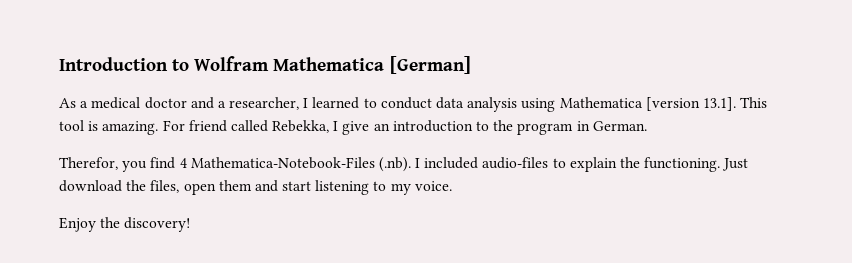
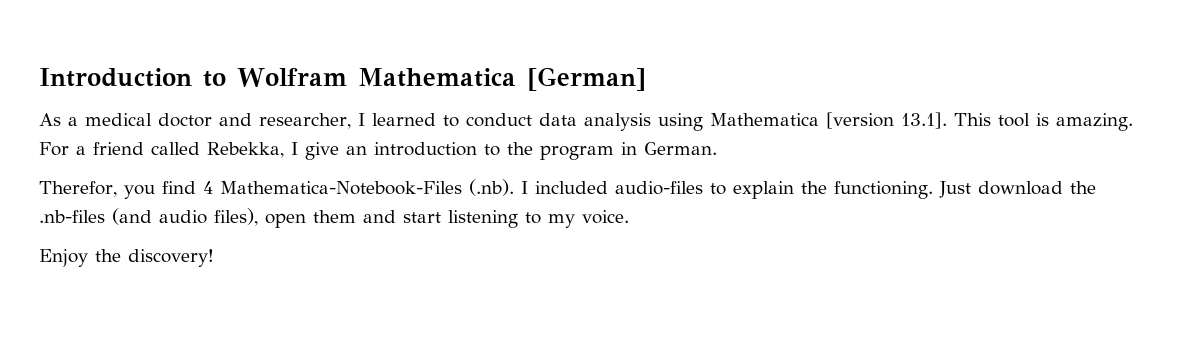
- As a medical doctor and a researcher, I learned to conduct data analysis using Mathematica [version 13.1]. This tool is amazing.
+ As a medical doctor and researcher, I learned to conduct data analysis using Mathematica [version 13.1]. This tool is amazing.
- For friend called Rebekka, I give an introduction to the program in German.
+ For a friend called Rebekka, I give an introduction to the program in German.
- Just download the files, open them and start listening to my voice.
+ Just download the .nb-files (and audio files), open them and start listening to my voice.

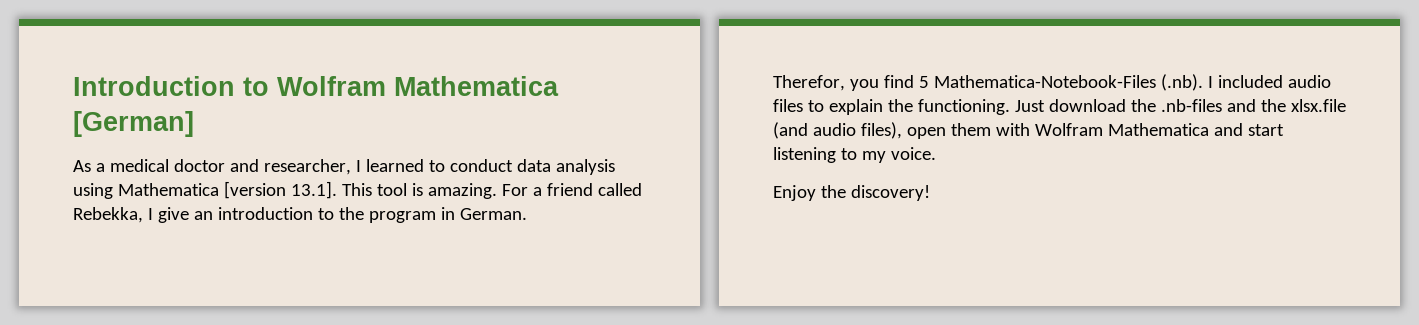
- Therefor, you find 4 Mathematica-Notebook-Files (.nb). I included audio-files to explain the functioning.
+ Therefor, you find 5 Mathematica-Notebook-Files (.nb). I included audio files to explain the functioning.
- Just download the .nb-files (and audio files), open them and start listening to my voice.
+ Just download the .nb-files and the xlsx.file (and audio files), open them with Wolfram Mathematica and start listening to my voice.

